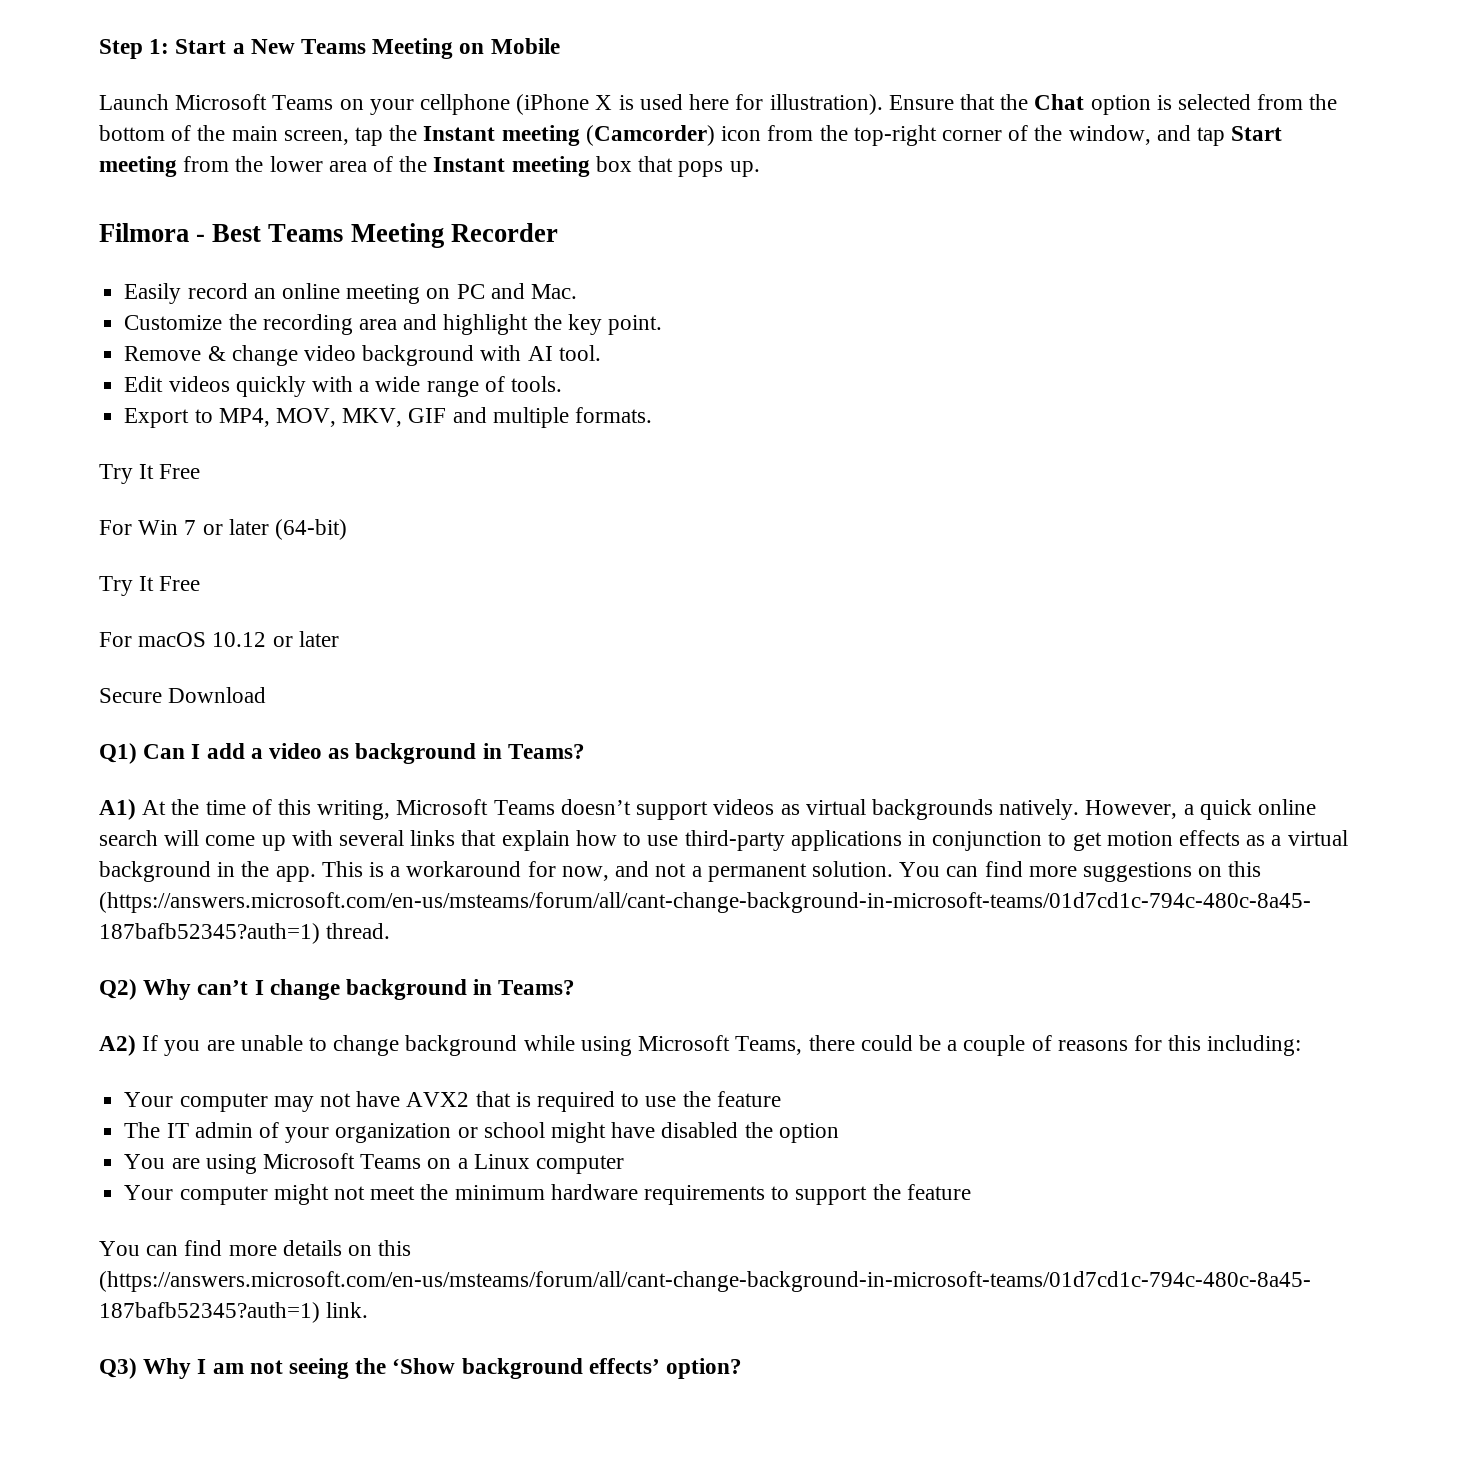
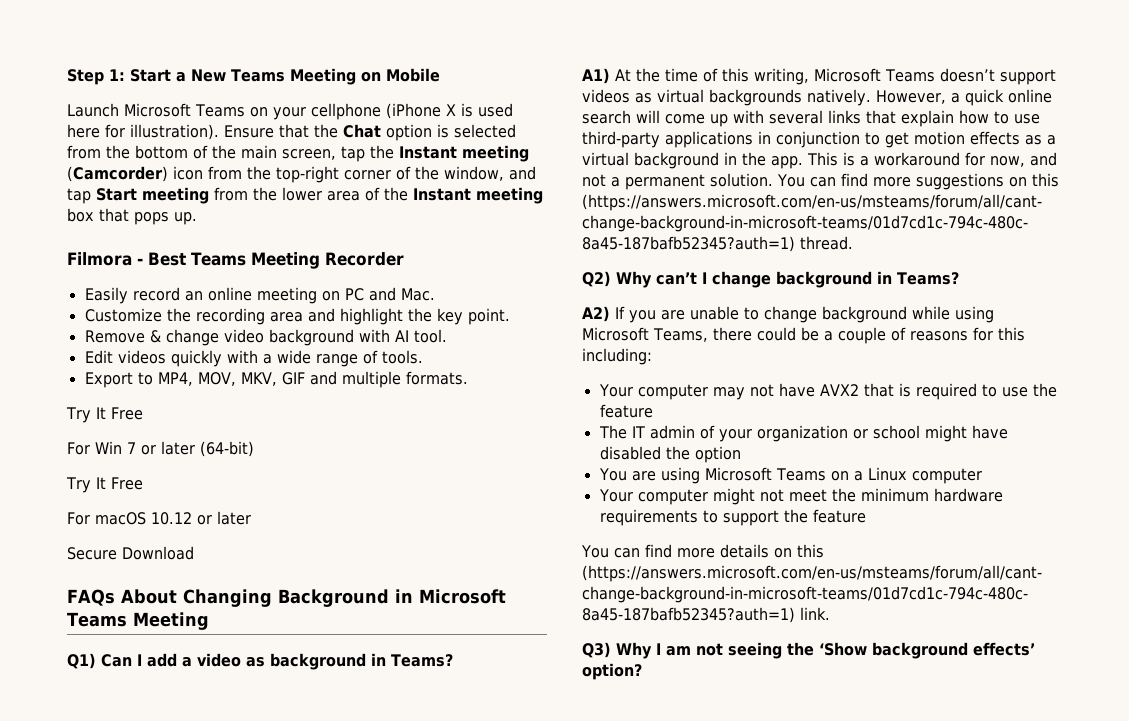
+ FAQs About Changing Background in Microsoft Teams Meeting

